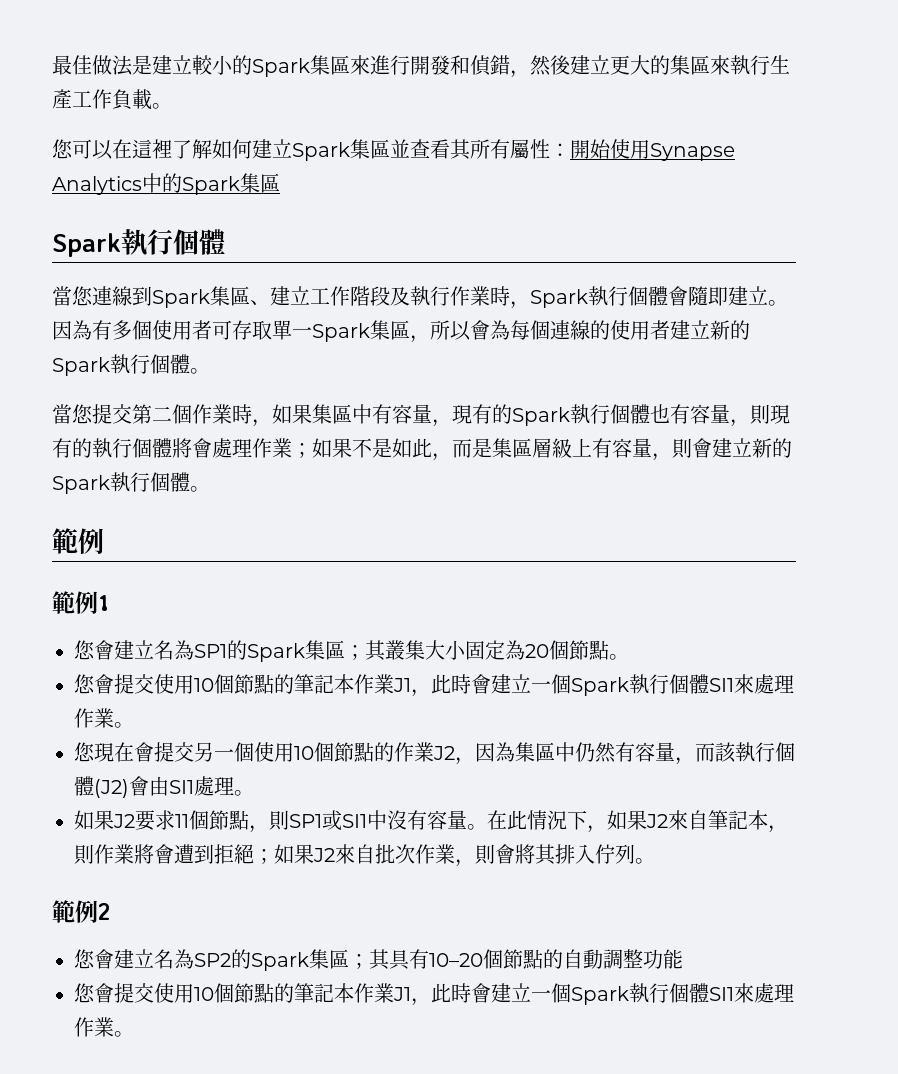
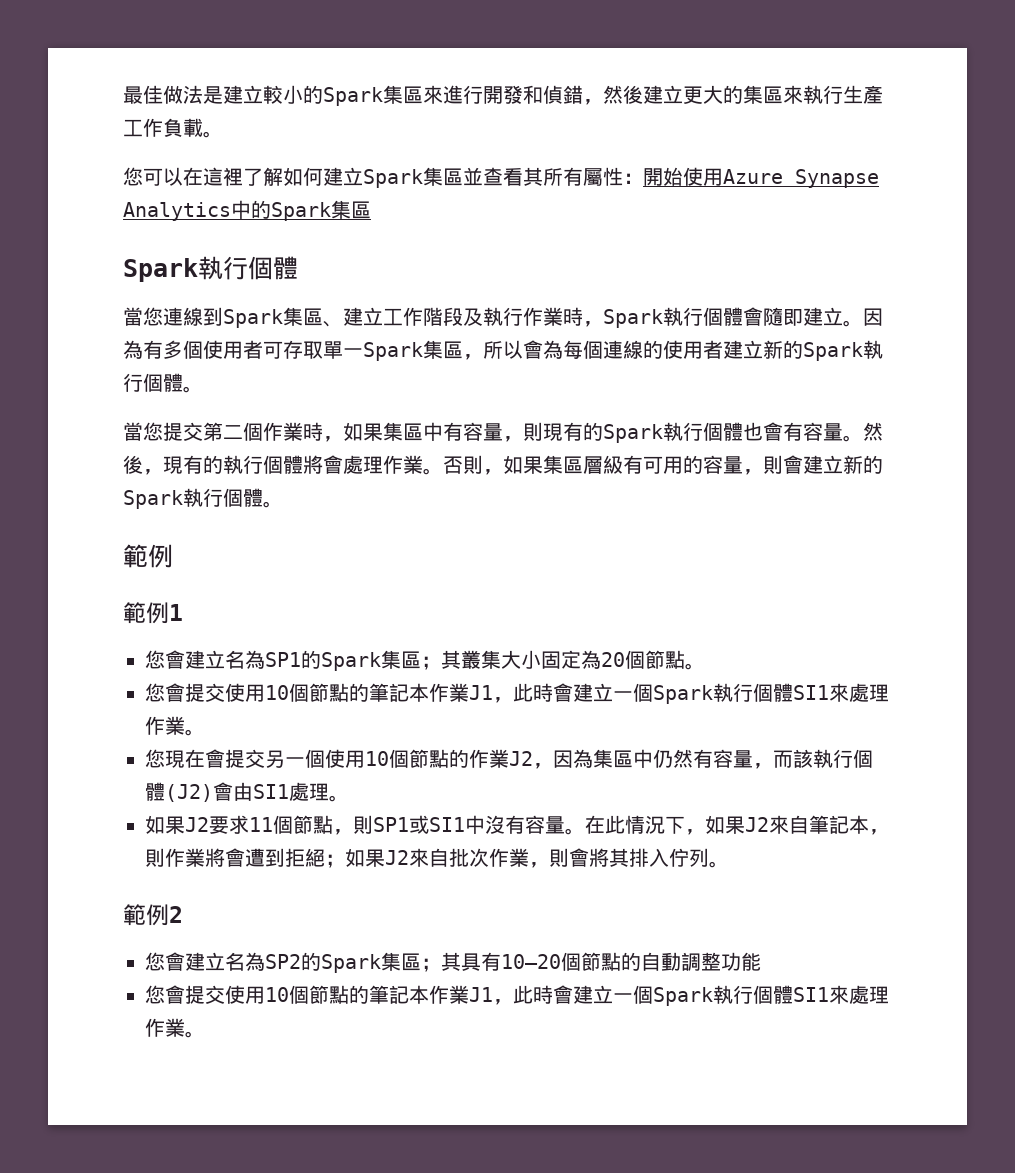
- 您可以在這裡了解如何建立Spark集區並查看其所有屬性：開始使用Synapse Analytics中的Spark集區
+ 您可以在這裡了解如何建立Spark集區並查看其所有屬性：開始使用Azure Synapse Analytics中的Spark集區
- 當您提交第二個作業時，如果集區中有容量，現有的Spark執行個體也有容量，則現有的執行個體將會處理作業；如果不是如此，而是集區層級上有容量，則會建立新的Spark執行個體。
+ 當您提交第二個作業時，如果集區中有容量，則現有的Spark執行個體也會有容量。然後，現有的執行個體將會處理作業。否則，如果集區層級有可用的容量，則會建立新的Spark執行個體。

